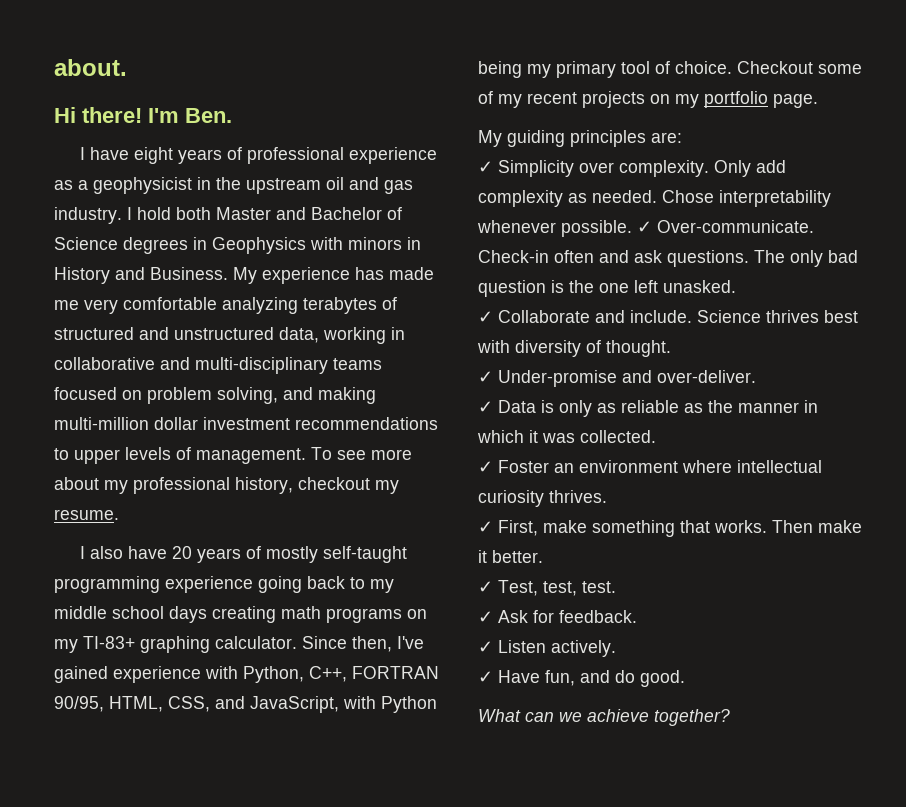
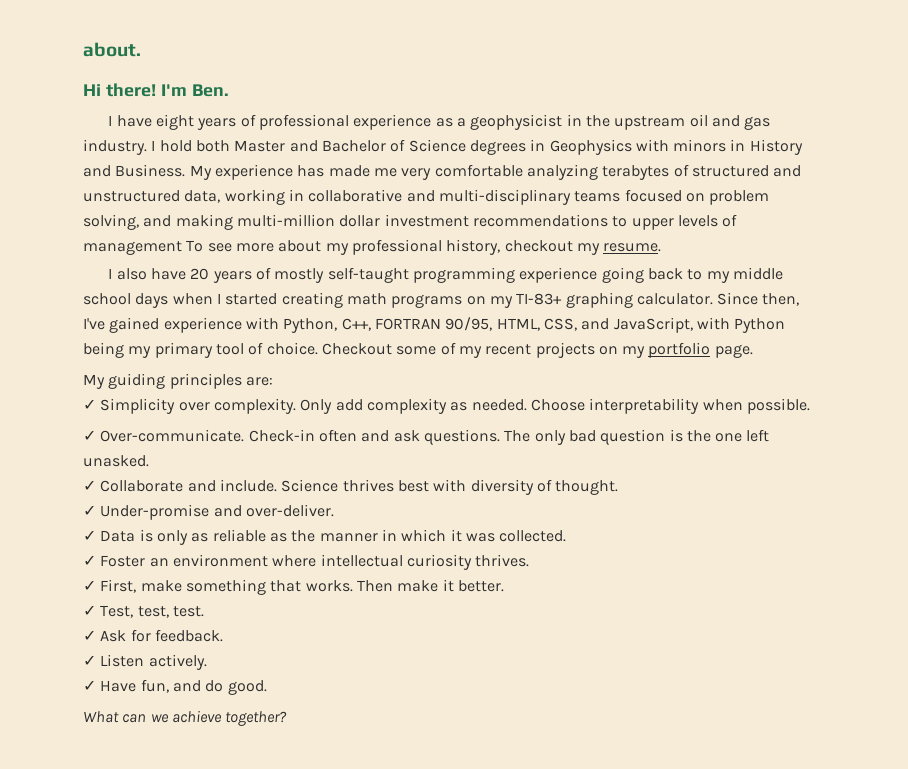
- My experience has made me very comfortable analyzing terabytes of structured and unstructured data, working in collaborative and multi-disciplinary teams focused on problem solving, and making multi-million dollar investment recommendations to upper levels of management. To see more about my professional history, checkout my resume.
+ My experience has made me very comfortable analyzing terabytes of structured and unstructured data, working in collaborative and multi-disciplinary teams focused on problem solving, and making multi-million dollar investment recommendations to upper levels of management To see more about my professional history, checkout my resume.
- I also have 20 years of mostly self-taught programming experience going back to my middle school days creating math programs on my TI-83+ graphing calculator.
+ I also have 20 years of mostly self-taught programming experience going back to my middle school days when I started creating math programs on my TI-83+ graphing calculator.
- Chose interpretability whenever possible. ✓ Over-communicate.
+ Choose interpretability when possible.
+ ✓ Over-communicate.

